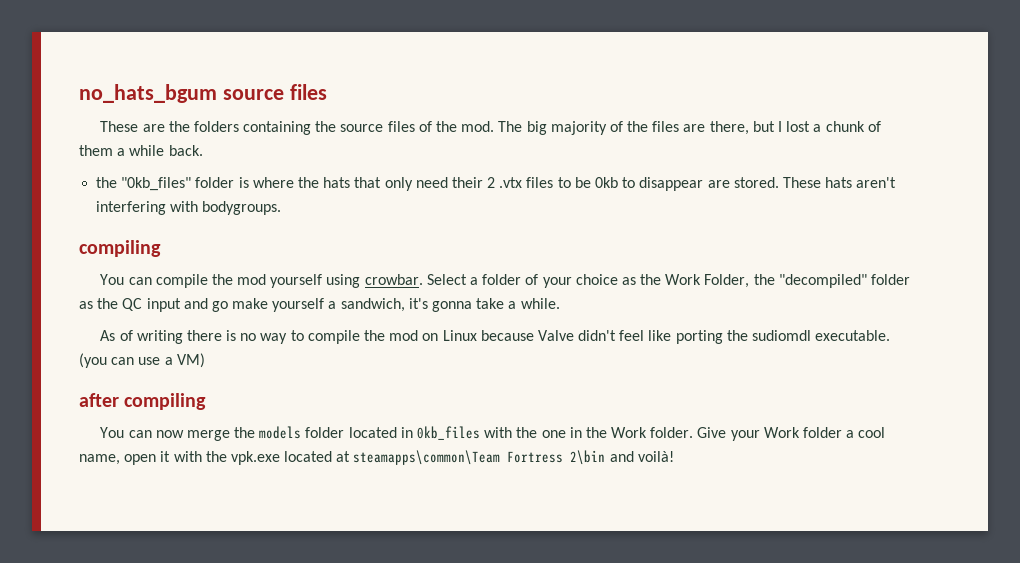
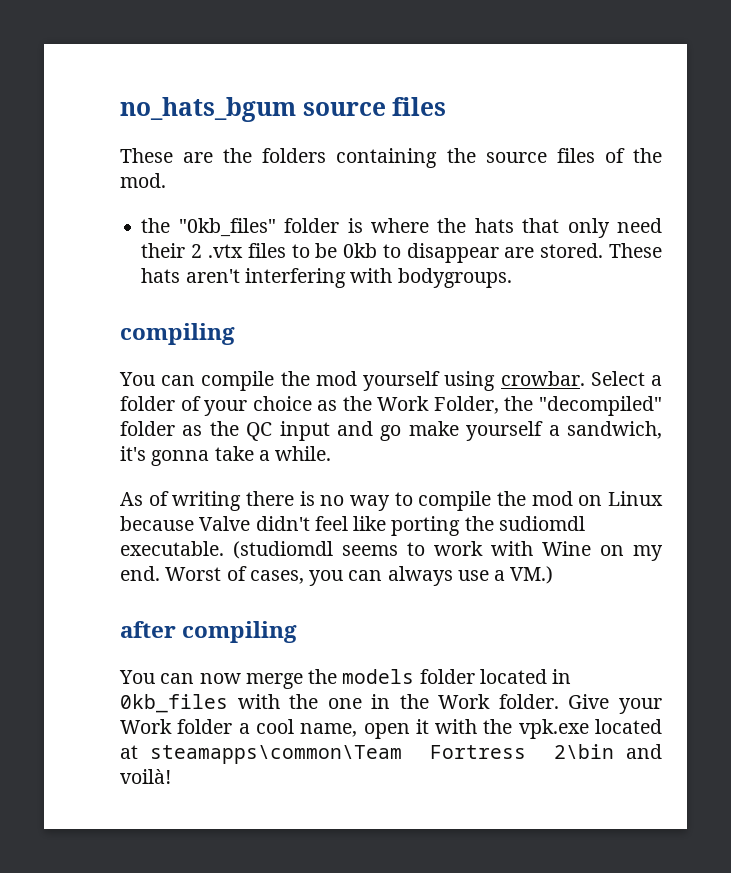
- The big majority of the files are there, but I lost a chunk of them a while back.
- (you can use a VM)
+ (studiomdl seems to work with Wine on my end. Worst of cases, you can always use a VM.)

